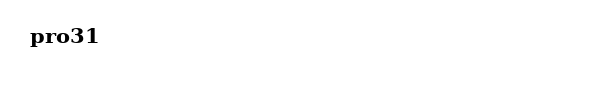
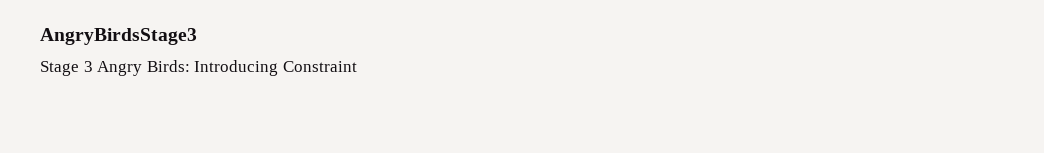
- pro31
+ AngryBirdsStage3
+ Stage 3 Angry Birds: Introducing Constraint

